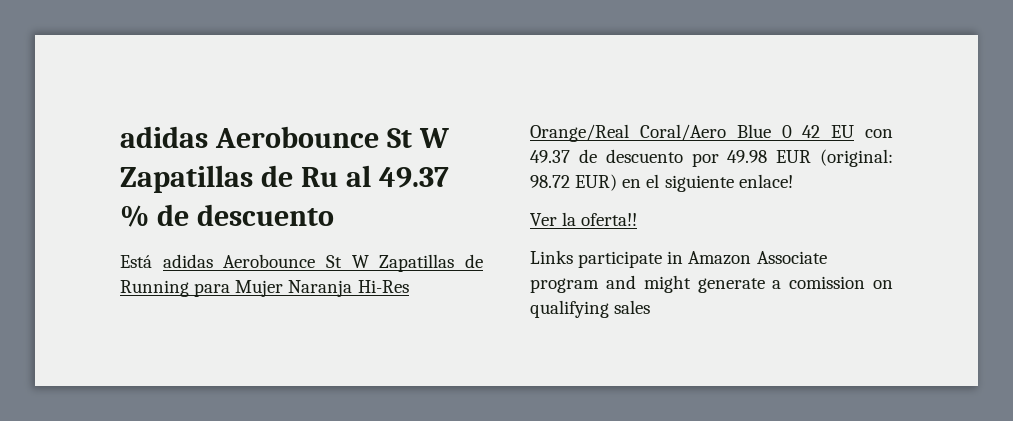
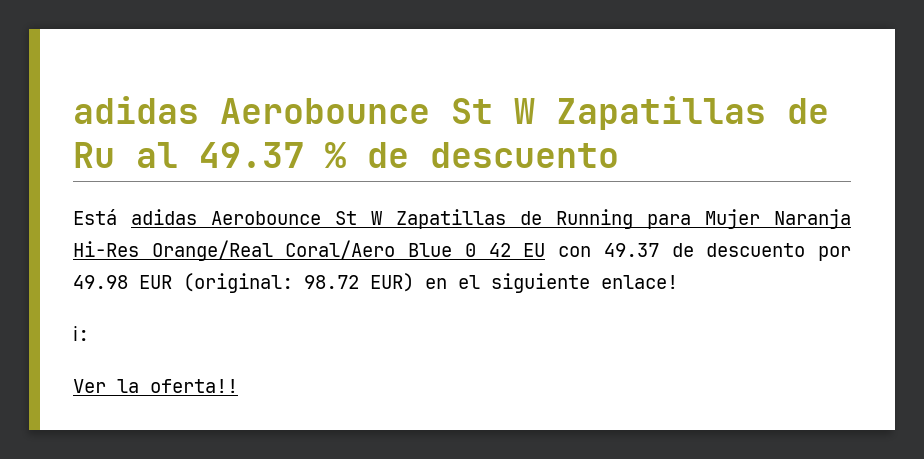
+ ℹ:
- Links participate in Amazon Associate program and might generate a comission on qualifying sales

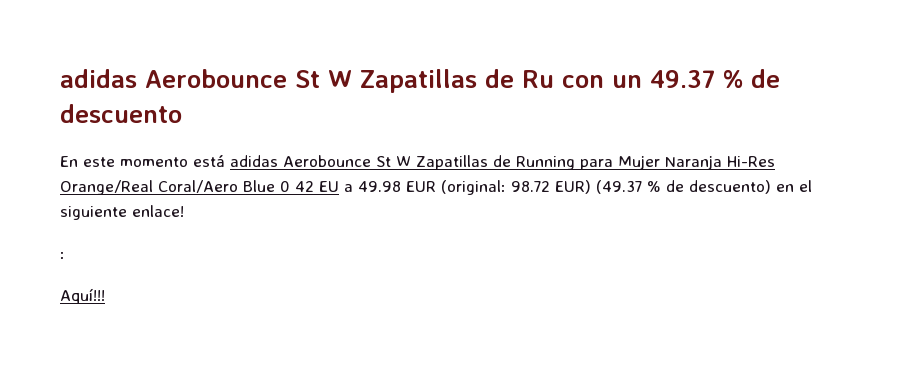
- adidas Aerobounce St W Zapatillas de Ru al 49.37 % de descuento
+ adidas Aerobounce St W Zapatillas de Ru con un 49.37 % de descuento
- Está adidas Aerobounce St W Zapatillas de Running para Mujer Naranja Hi-Res Orange/Real Coral/Aero Blue 0 42 EU con 49.37 de descuento por 49.98 EUR (original: 98.72 EUR) en el siguiente enlace!
+ En este momento está adidas Aerobounce St W Zapatillas de Running para Mujer Naranja Hi-Res Orange/Real Coral/Aero Blue 0 42 EU a 49.98 EUR (original: 98.72 EUR) (49.37 % de descuento) en el siguiente enlace!
- ℹ:
- Ver la oferta!!
+ :
+ Aquí!!!

